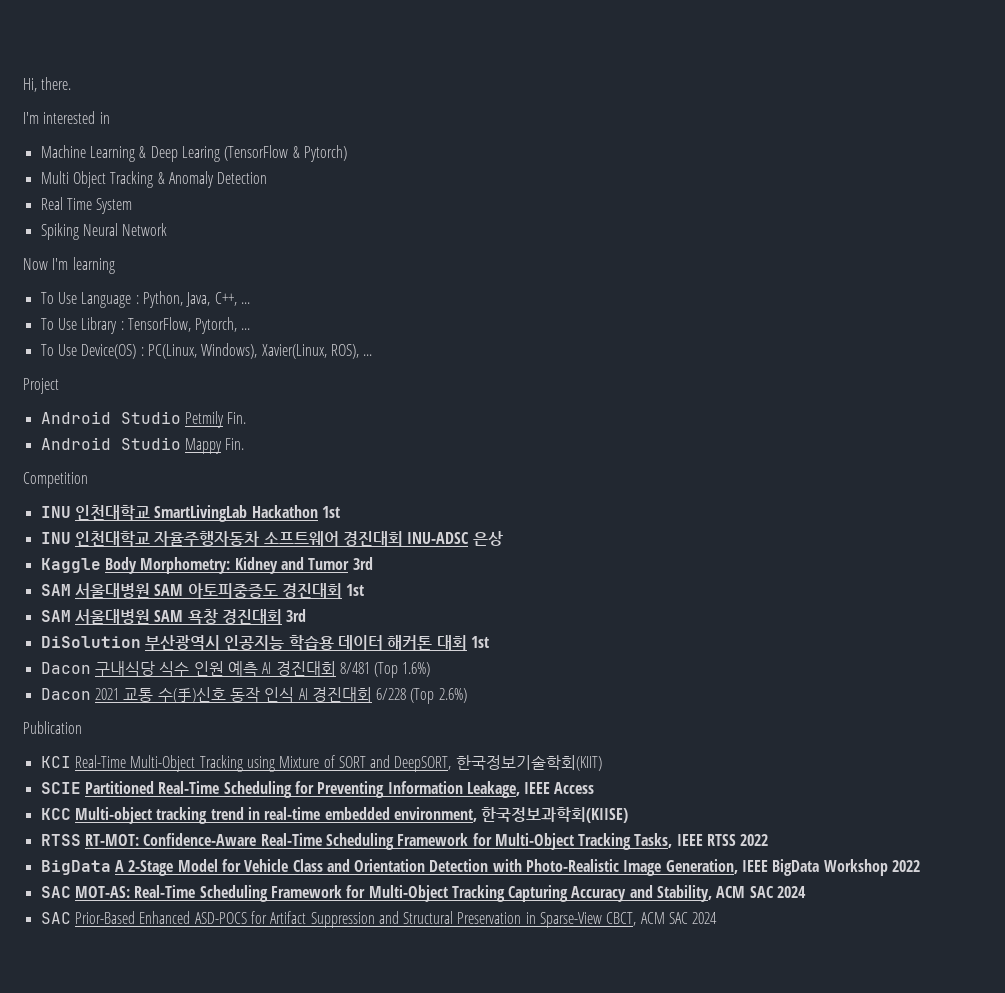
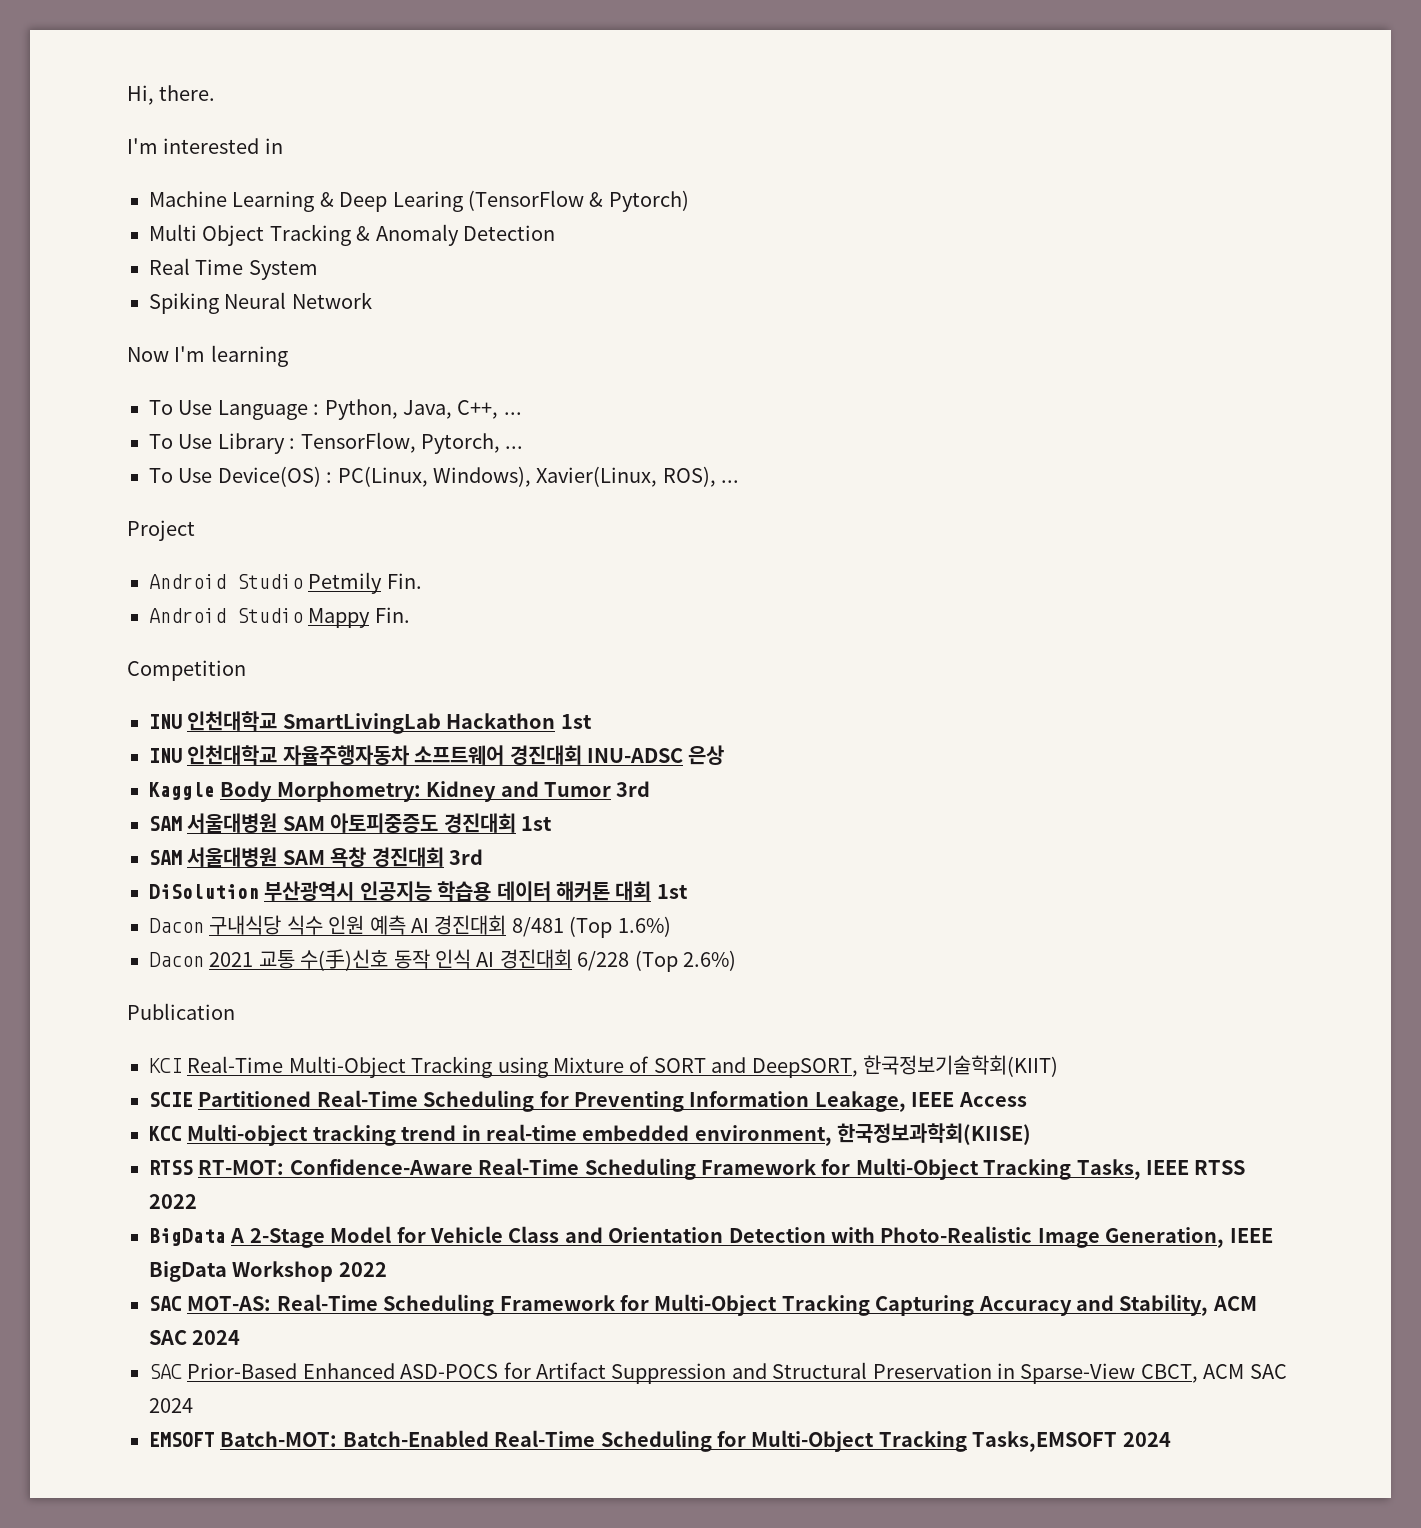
+ EMSOFT Batch-MOT: Batch-Enabled Real-Time Scheduling for Multi-Object Tracking Tasks,EMSOFT 2024

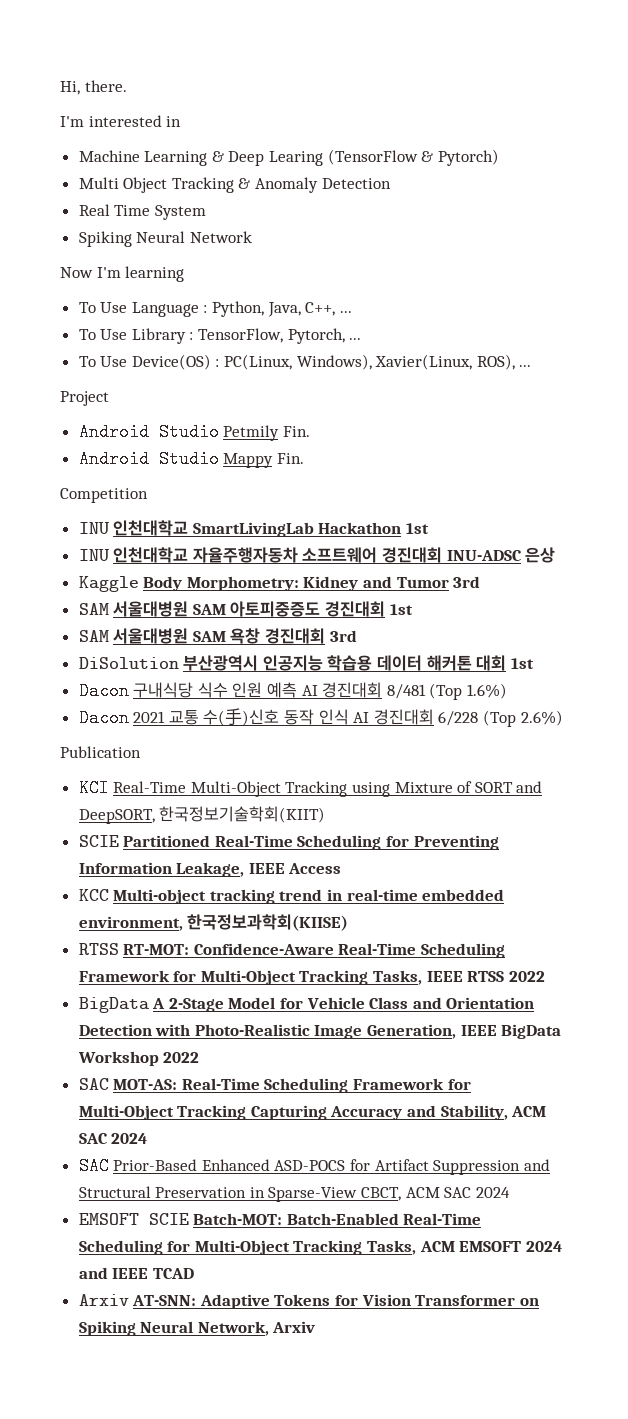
- EMSOFT Batch-MOT: Batch-Enabled Real-Time Scheduling for Multi-Object Tracking Tasks,EMSOFT 2024
+ EMSOFT SCIE Batch-MOT: Batch-Enabled Real-Time Scheduling for Multi-Object Tracking Tasks, ACM EMSOFT 2024 and IEEE TCAD
+ Arxiv AT-SNN: Adaptive Tokens for Vision Transformer on Spiking Neural Network, Arxiv

